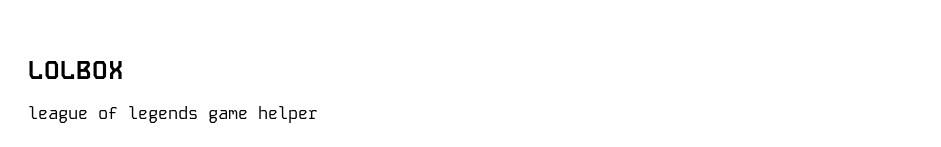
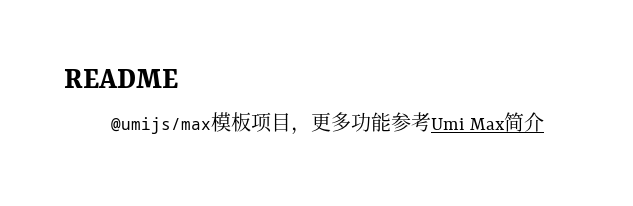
- LOLBOX
- league of legends game helper
+ README
+ @umijs/max模板项目，更多功能参考Umi Max简介

